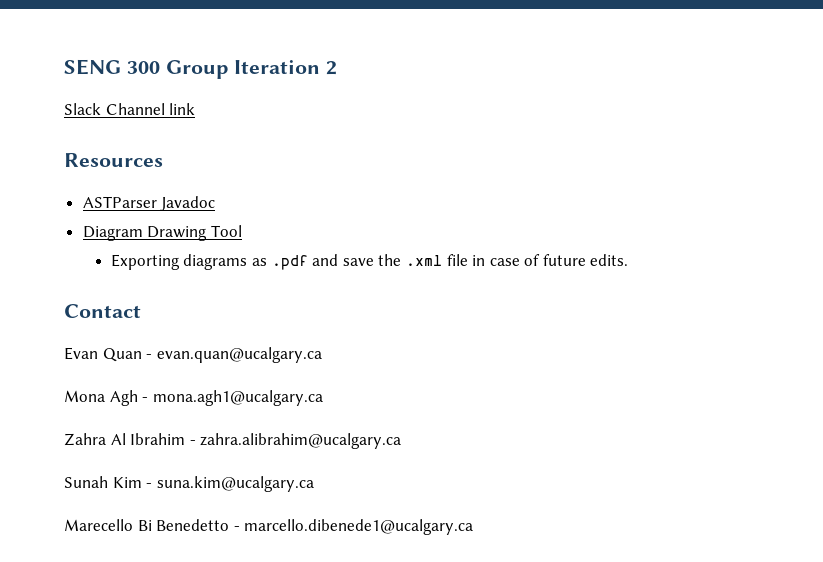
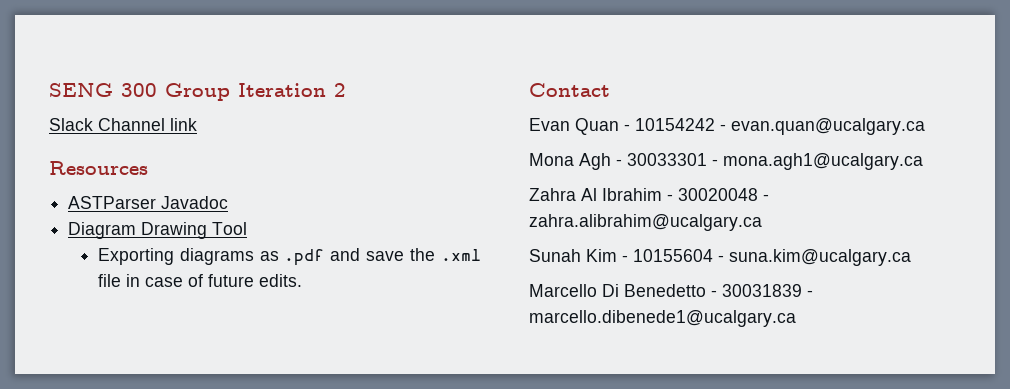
- Evan Quan - evan.quan@ucalgary.ca
+ Evan Quan - 10154242 - evan.quan@ucalgary.ca
- Mona Agh - mona.agh1@ucalgary.ca
+ Mona Agh - 30033301 - mona.agh1@ucalgary.ca
- Zahra Al Ibrahim - zahra.alibrahim@ucalgary.ca
+ Zahra Al Ibrahim - 30020048 - zahra.alibrahim@ucalgary.ca
- Sunah Kim - suna.kim@ucalgary.ca
+ Sunah Kim - 10155604 - suna.kim@ucalgary.ca
- Marecello Bi Benedetto - marcello.dibenede1@ucalgary.ca
+ Marcello Di Benedetto - 30031839 - marcello.dibenede1@ucalgary.ca

